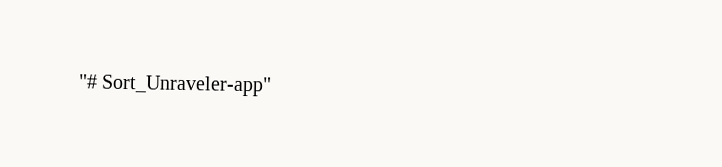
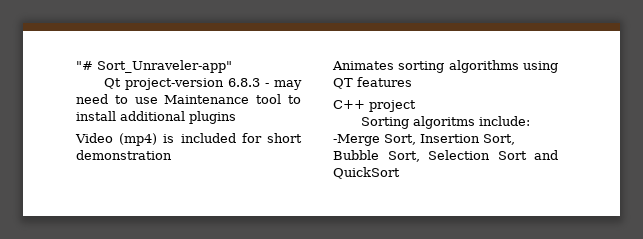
+ Qt project-version 6.8.3 - may need to use Maintenance tool to install additional plugins
+ Video (mp4) is included for short demonstration
+ Animates sorting algorithms using QT features
+ C++ project
+ Sorting algoritms include: -Merge Sort, Insertion Sort, Bubble Sort, Selection Sort and QuickSort

